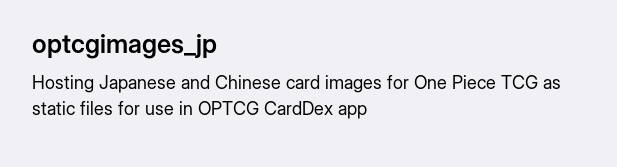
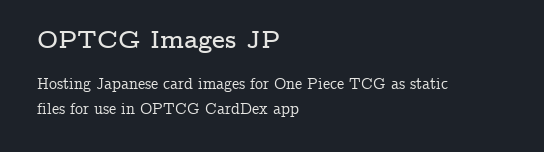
- optcgimages_jp
+ OPTCG Images JP
- Hosting Japanese and Chinese card images for One Piece TCG as static files for use in OPTCG CardDex app
+ Hosting Japanese card images for One Piece TCG as static files for use in OPTCG CardDex app

